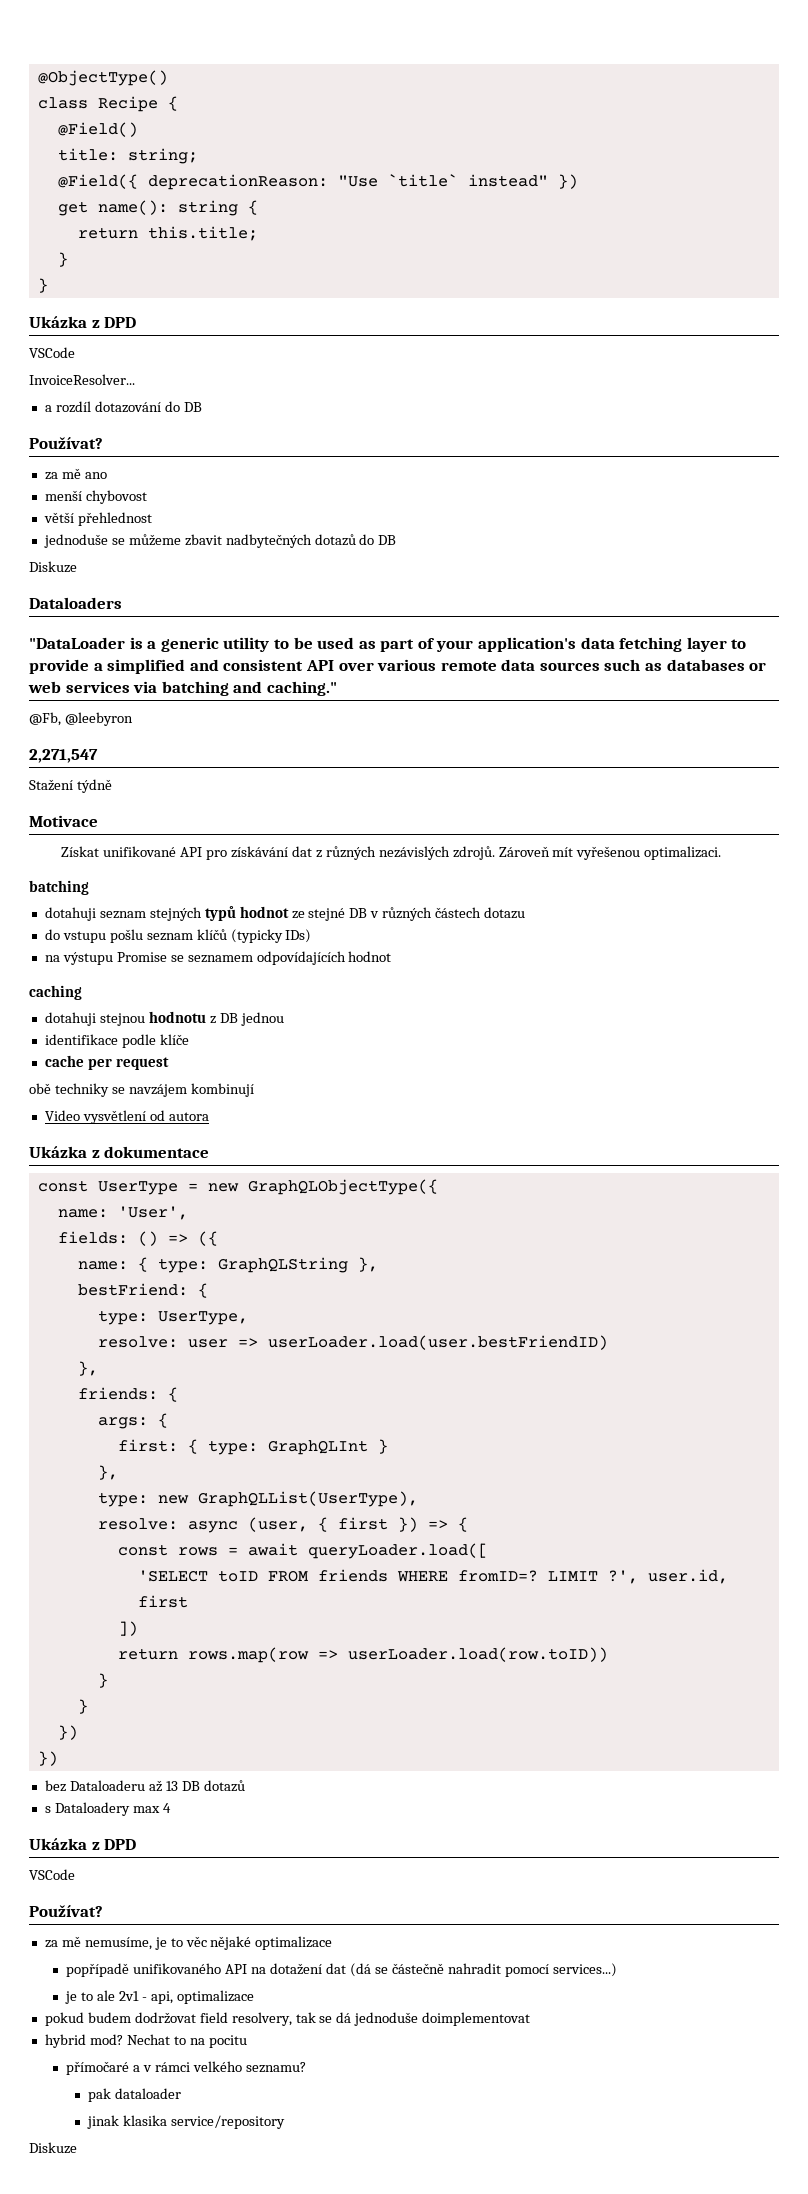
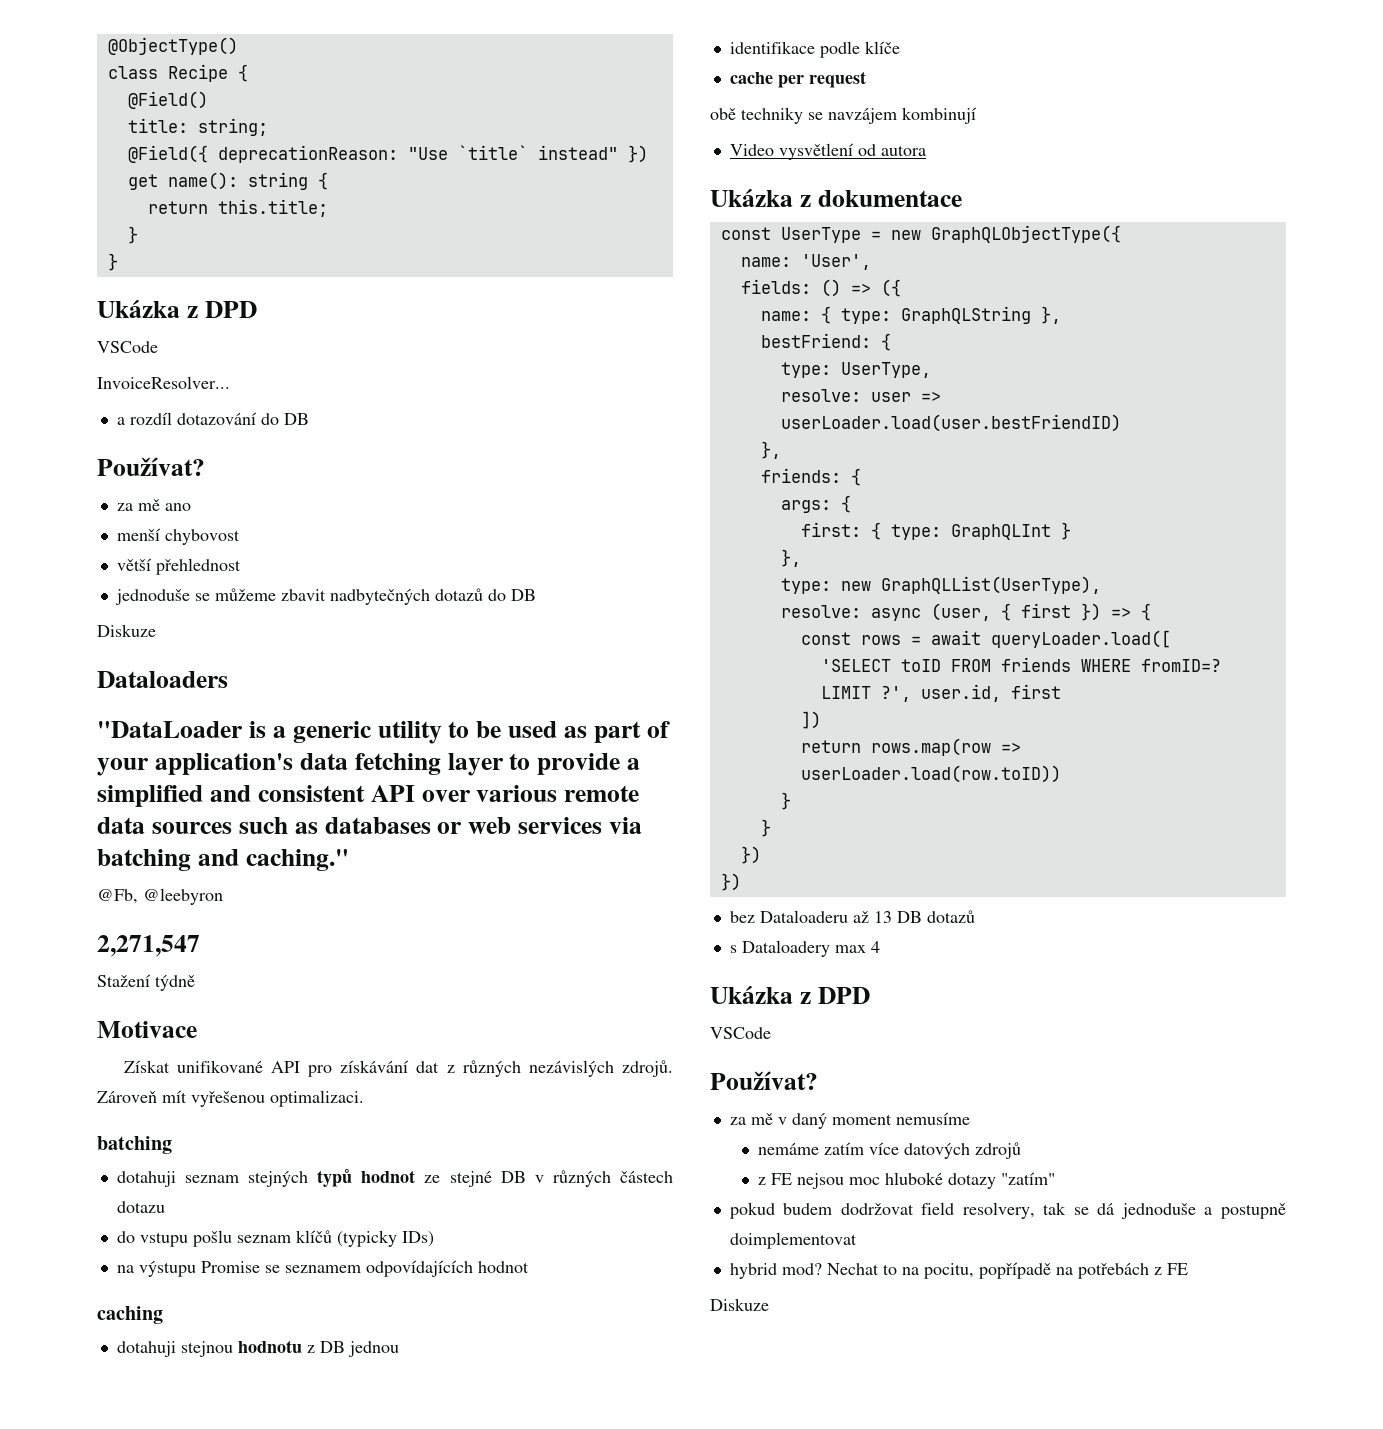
- za mě nemusíme, je to věc nějaké optimalizace
- popřípadě unifikovaného API na dotažení dat (dá se částečně nahradit pomocí services...)
- je to ale 2v1 - api, optimalizace
+ za mě v daný moment nemusíme
+ nemáme zatím více datových zdrojů
+ z FE nejsou moc hluboké dotazy "zatím"
- pokud budem dodržovat field resolvery, tak se dá jednoduše doimplementovat
+ pokud budem dodržovat field resolvery, tak se dá jednoduše a postupně doimplementovat
- Nechat to na pocitu
- přímočaré a v rámci velkého seznamu?
- pak dataloader
- jinak klasika service/repository
+ Nechat to na pocitu, popřípadě na potřebách z FE

